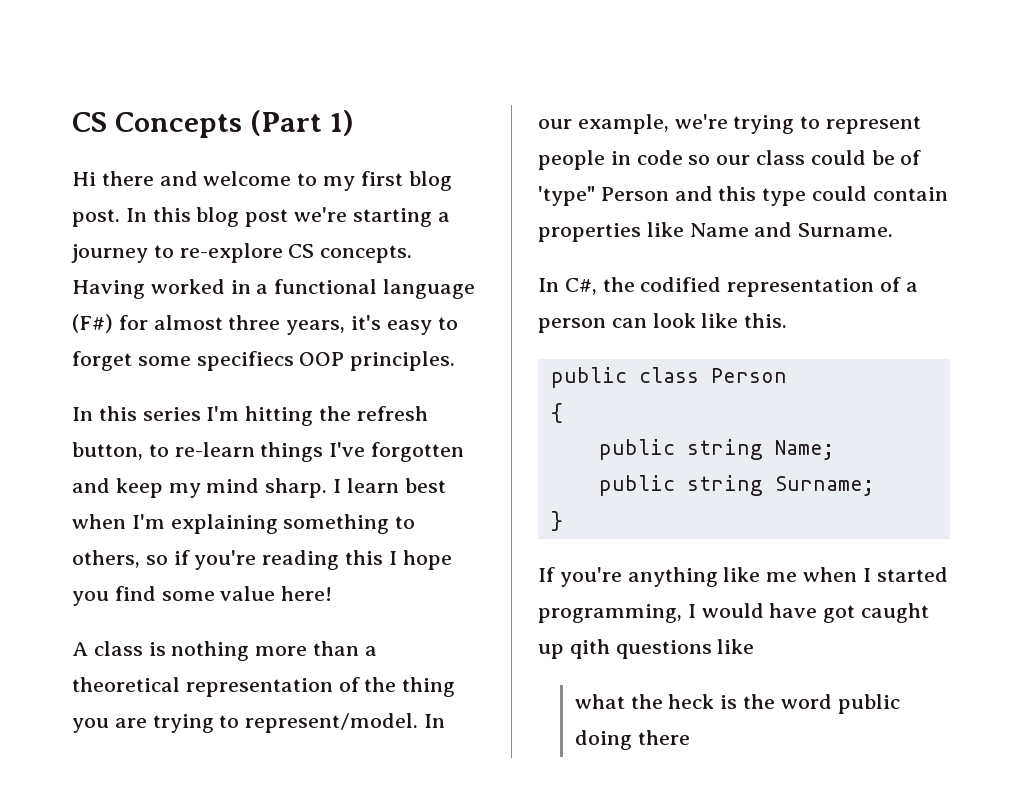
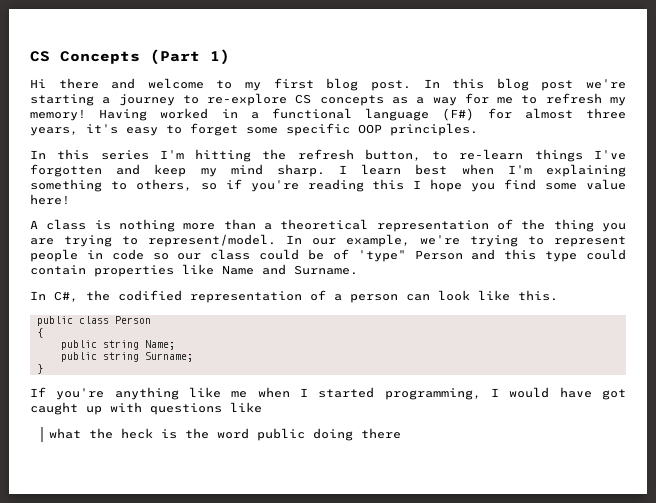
- In this blog post we're starting a journey to re-explore CS concepts.
+ In this blog post we're starting a journey to re-explore CS concepts as a way for me to refresh my memory!
- Having worked in a functional language (F#) for almost three years, it's easy to forget some specifiecs OOP principles.
+ Having worked in a functional language (F#) for almost three years, it's easy to forget some specific OOP principles.
- If you're anything like me when I started programming, I would have got caught up qith questions like
+ If you're anything like me when I started programming, I would have got caught up with questions like

